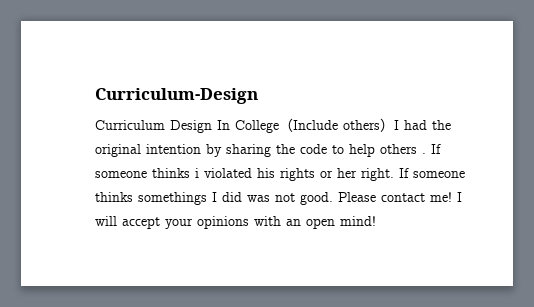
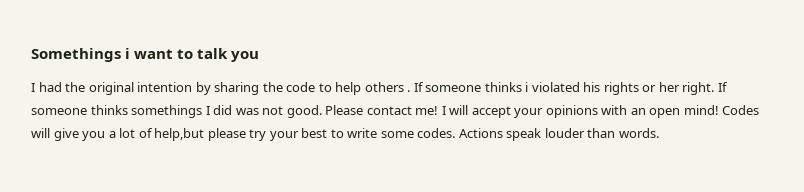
- Curriculum-Design
- Curriculum Design In College（Include others）I had the original intention by sharing the code to help others .
+ Somethings i want to talk you
+ I had the original intention by sharing the code to help others .
+ Codes will give you a lot of help,but please try your best to write some codes. Actions speak louder than words.

